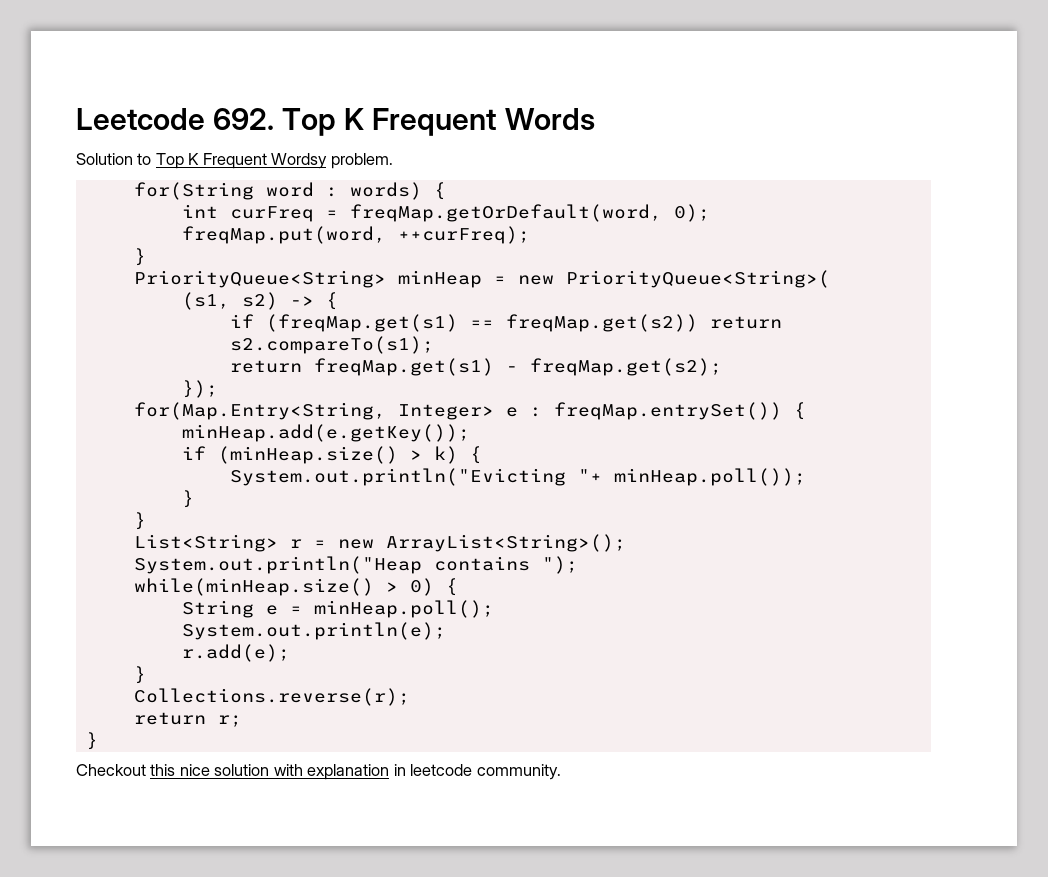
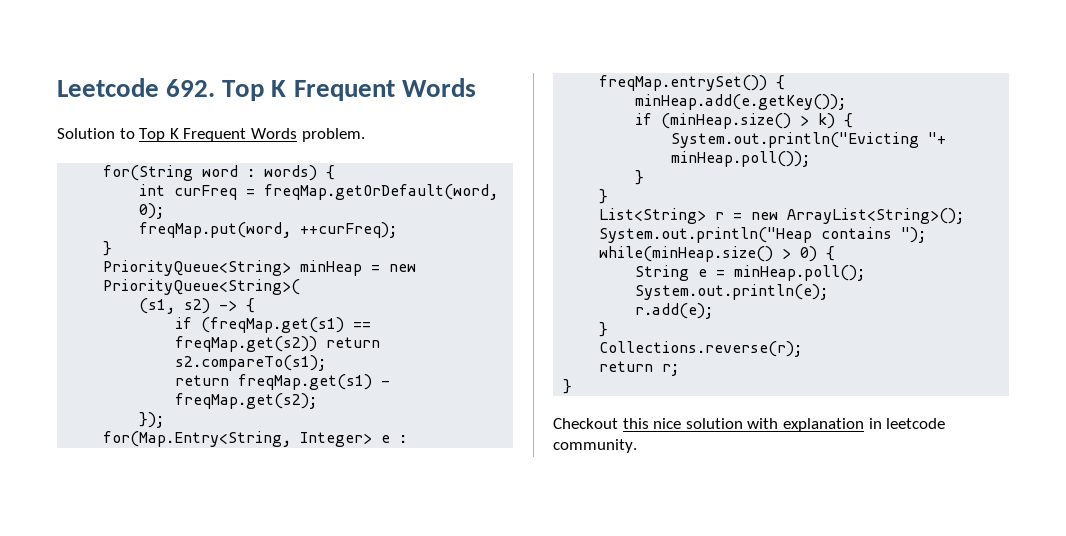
- Solution to Top K Frequent Wordsy problem.
+ Solution to Top K Frequent Words problem.

